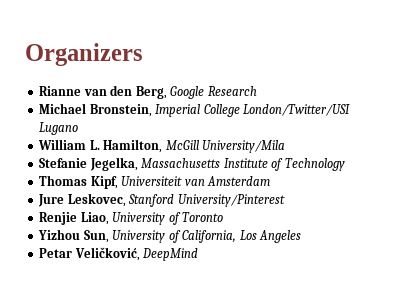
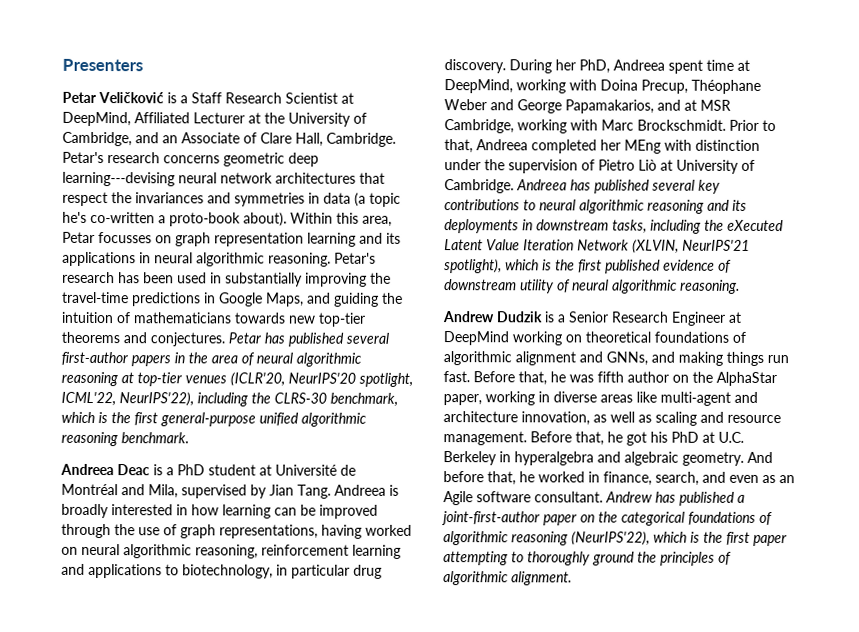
- Organizers
- Rianne van den Berg, Google Research
- Michael Bronstein, Imperial College London/Twitter/USI Lugano
- William L. Hamilton, McGill University/Mila
- Stefanie Jegelka, Massachusetts Institute of Technology
- Thomas Kipf, Universiteit van Amsterdam
- Jure Leskovec, Stanford University/Pinterest
- Renjie Liao, University of Toronto
- Yizhou Sun, University of California, Los Angeles
- Petar Veličković, DeepMind
+ Presenters
+ Petar Veličković is a Staff Research Scientist at DeepMind, Affiliated Lecturer at the University of Cambridge, and an Associate of Clare Hall, Cambridge. Petar's research concerns geometric deep learning---devising neural network architectures that respect the invariances and symmetries in data (a topic he's co-written a proto-book about). Within this area, Petar focusses on graph representation learning and its applications in neural algorithmic reasoning. Petar's research has been used in substantially improving the travel-time predictions in Google Maps, and guiding the intuition of mathematicians towards new top-tier theorems and conjectures. Petar has published several first-author papers in the area of neural algorithmic reasoning at top-tier venues (ICLR'20, NeurIPS'20 spotlight, ICML'22, NeurIPS'22), including the CLRS-30 benchmark, which is the first general-purpose unified algorithmic reasoning benchmark.
+ Andreea Deac is a PhD student at Université de Montréal and Mila, supervised by Jian Tang. Andreea is broadly interested in how learning can be improved through the use of graph representations, having worked on neural algorithmic reasoning, reinforcement learning and applications to biotechnology, in particular drug discovery. During her PhD, Andreea spent time at DeepMind, working with Doina Precup, Théophane Weber and George Papamakarios, and at MSR Cambridge, working with Marc Brockschmidt. Prior to that, Andreea completed her MEng with distinction under the supervision of Pietro Liò at University of Cambridge. Andreea has published several key contributions to neural algorithmic reasoning and its deployments in downstream tasks, including the eXecuted Latent Value Iteration Network (XLVIN, NeurIPS'21 spotlight), which is the first published evidence of downstream utility of neural algorithmic reasoning.
+ Andrew Dudzik is a Senior Research Engineer at DeepMind working on theoretical foundations of algorithmic alignment and GNNs, and making things run fast. Before that, he was fifth author on the AlphaStar paper, working in diverse areas like multi-agent and architecture innovation, as well as scaling and resource management. Before that, he got his PhD at U.C. Berkeley in hyperalgebra and algebraic geometry. And before that, he worked in finance, search, and even as an Agile software consultant. Andrew has published a joint-first-author paper on the categorical foundations of algorithmic reasoning (NeurIPS'22), which is the first paper attempting to thoroughly ground the principles of algorithmic alignment.

